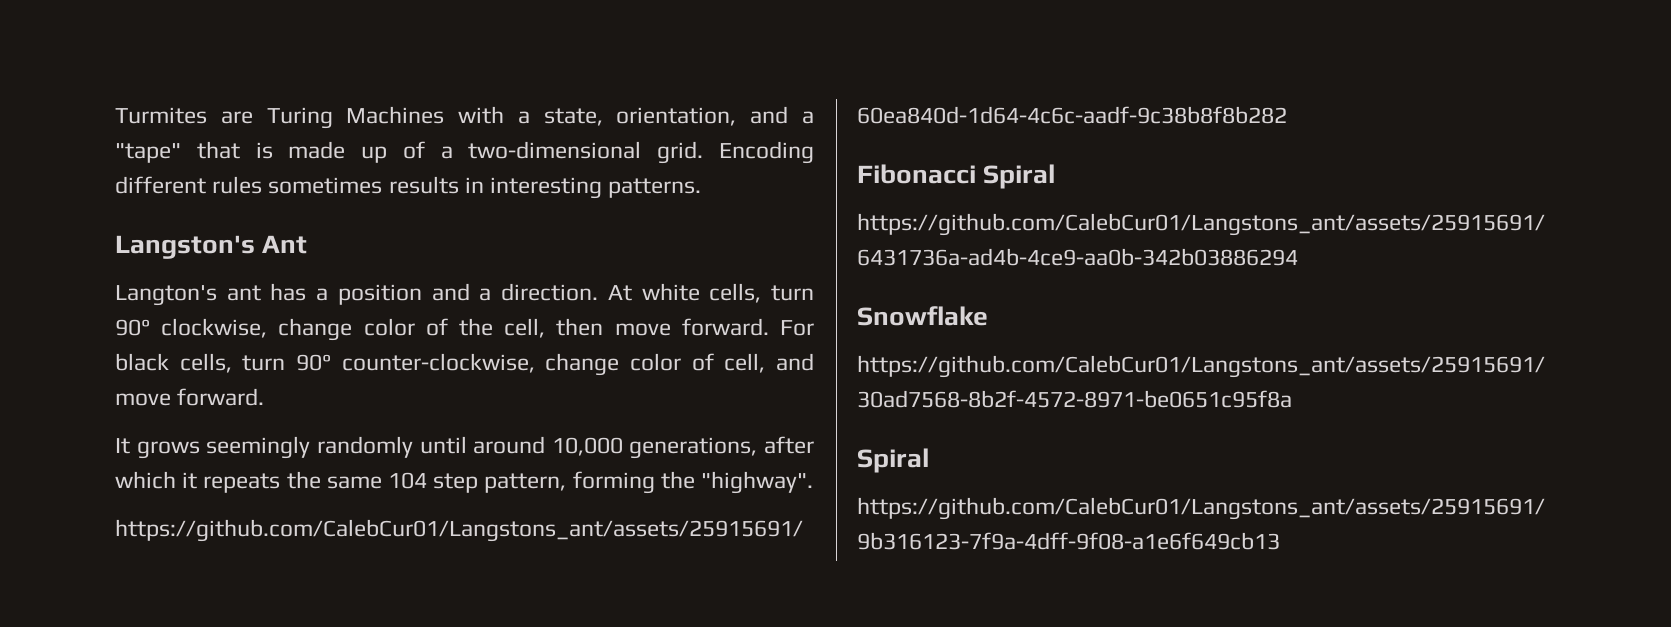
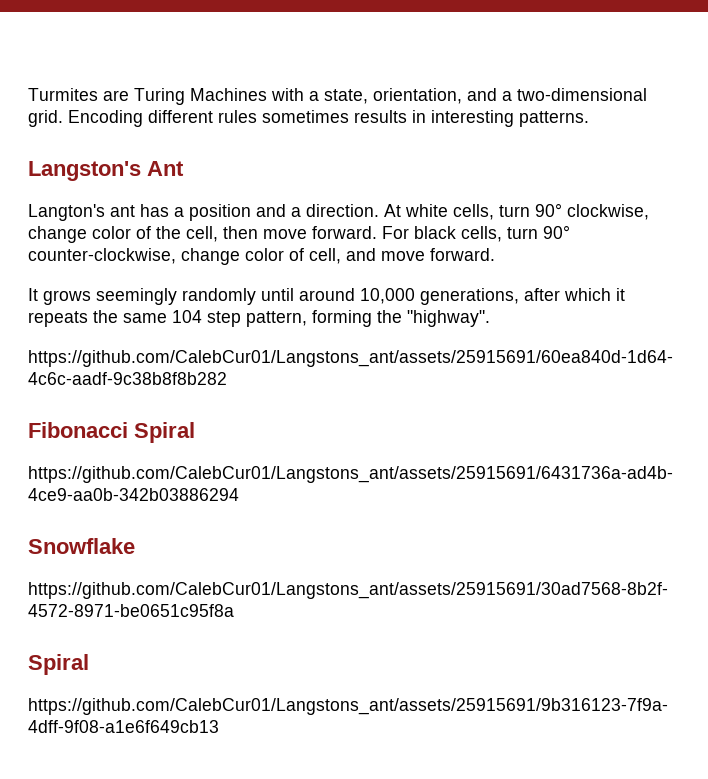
- Turmites are Turing Machines with a state, orientation, and a "tape" that is made up of a two-dimensional grid.
+ Turmites are Turing Machines with a state, orientation, and a two-dimensional grid.

